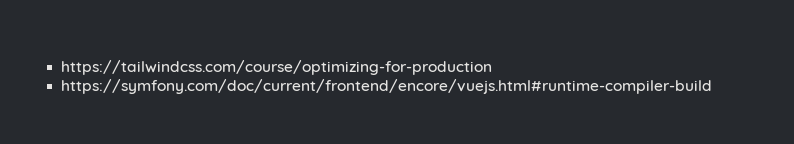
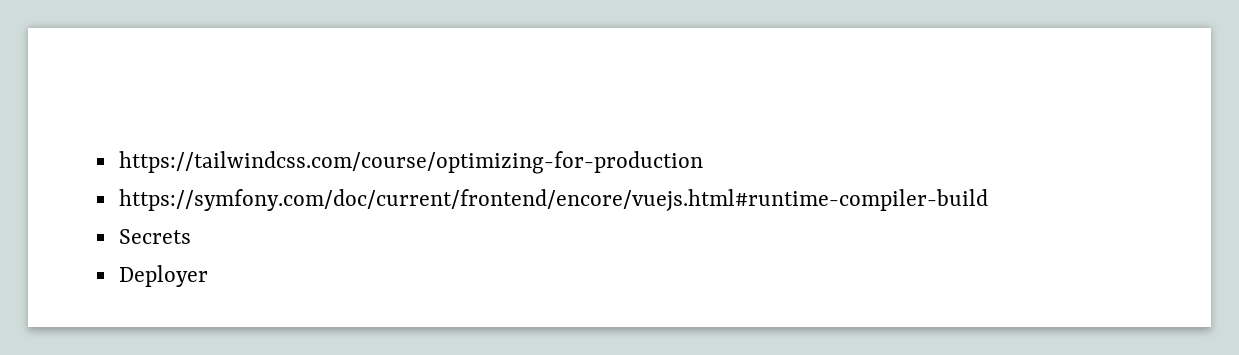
+ Secrets
+ Deployer

